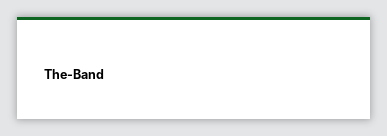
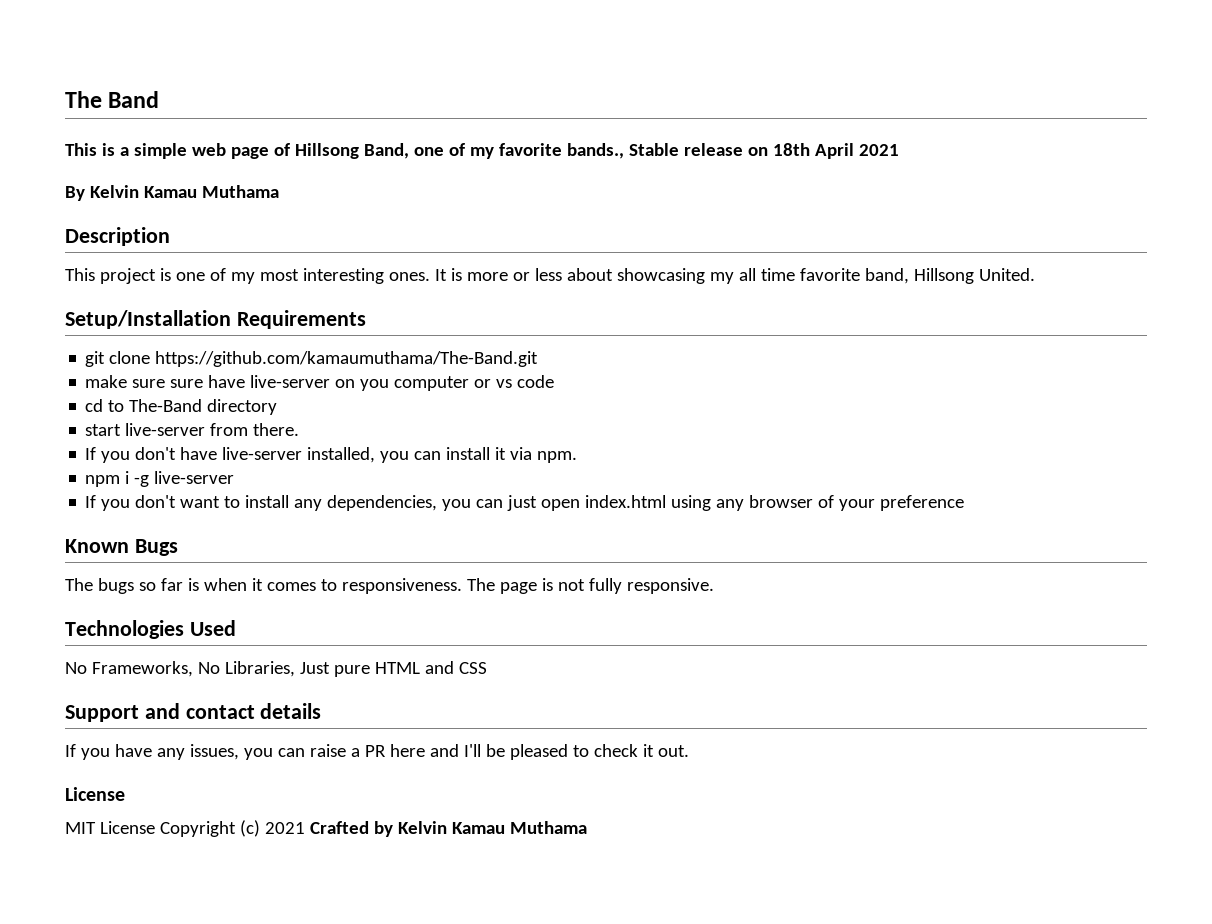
- The-Band
+ The Band
+ This is a simple web page of Hillsong Band, one of my favorite bands., Stable release on 18th April 2021
+ By Kelvin Kamau Muthama
+ Description
+ This project is one of my most interesting ones. It is more or less about showcasing my all time favorite band, Hillsong United.
+ Setup/Installation Requirements
+ git clone https://github.com/kamaumuthama/The-Band.git
+ make sure sure have live-server on you computer or vs code
+ cd to The-Band directory
+ start live-server from there.
+ If you don't have live-server installed, you can install it via npm.
+ npm i -g live-server
+ If you don't want to install any dependencies, you can just open index.html using any browser of your preference
+ Known Bugs
+ The bugs so far is when it comes to responsiveness. The page is not fully responsive.
+ Technologies Used
+ No Frameworks, No Libraries, Just pure HTML and CSS
+ Support and contact details
+ If you have any issues, you can raise a PR here and I'll be pleased to check it out.
+ License
+ MIT License Copyright (c) 2021 Crafted by Kelvin Kamau Muthama

